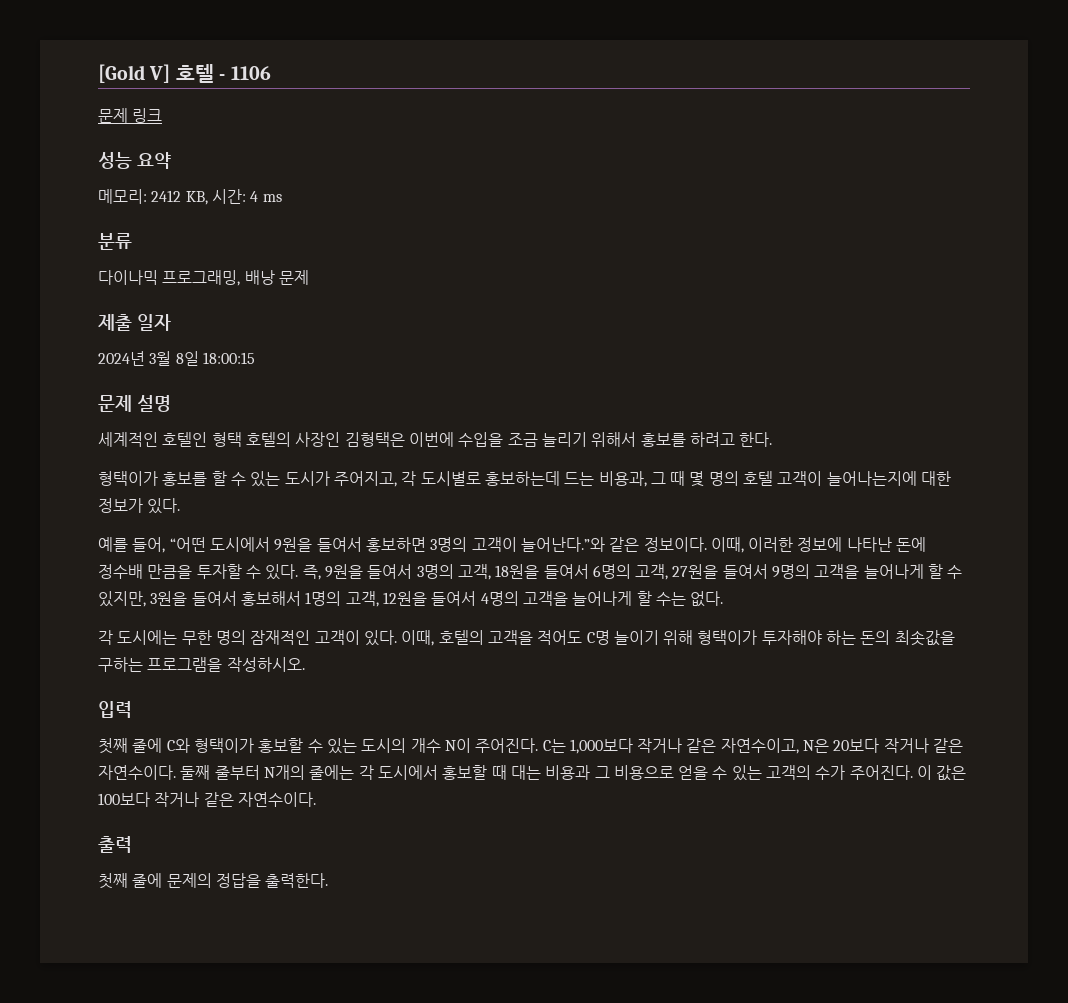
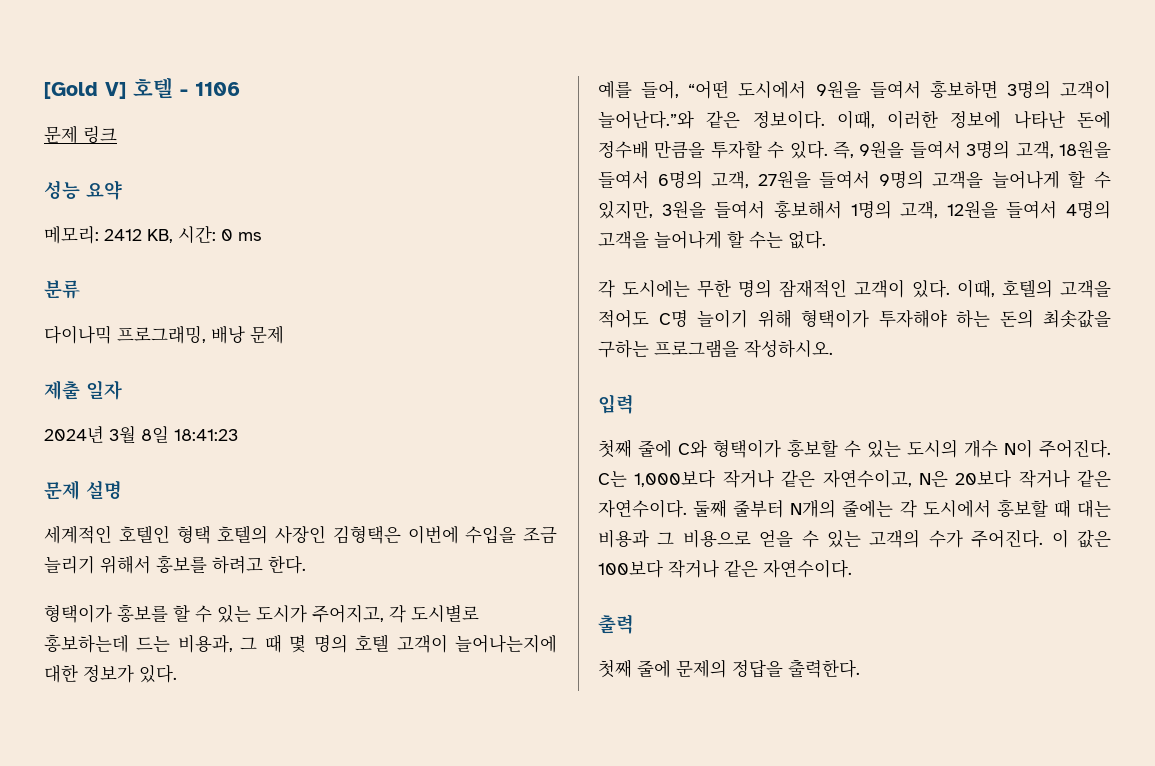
- 메모리: 2412 KB, 시간: 4 ms
+ 메모리: 2412 KB, 시간: 0 ms
- 2024년 3월 8일 18:00:15
+ 2024년 3월 8일 18:41:23

